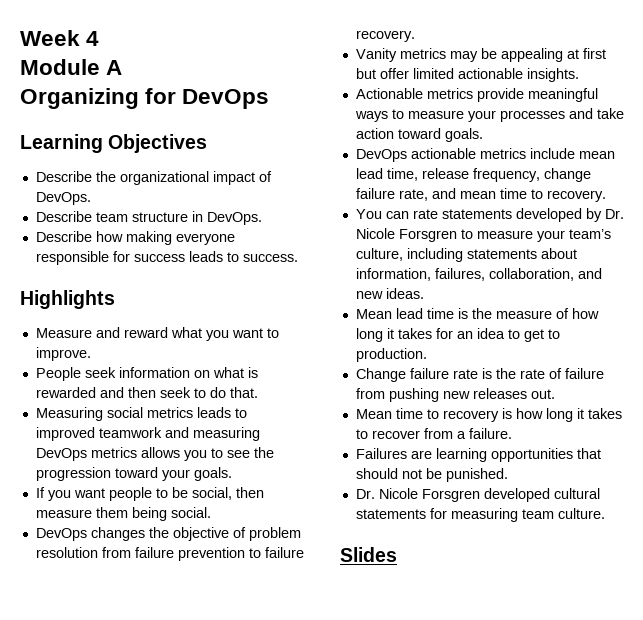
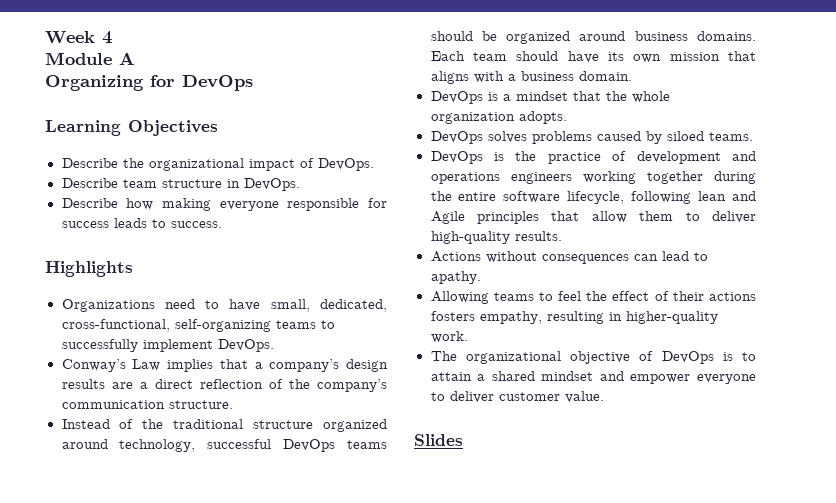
- Measure and reward what you want to improve.
- People seek information on what is rewarded and then seek to do that.
- Measuring social metrics leads to improved teamwork and measuring DevOps metrics allows you to see the progression toward your goals.
- If you want people to be social, then measure them being social.
- DevOps changes the objective of problem resolution from failure prevention to failure recovery.
- Vanity metrics may be appealing at first but offer limited actionable insights.
- Actionable metrics provide meaningful ways to measure your processes and take action toward goals.
- DevOps actionable metrics include mean lead time, release frequency, change failure rate, and mean time to recovery.
- You can rate statements developed by Dr. Nicole Forsgren to measure your team’s culture, including statements about information, failures, collaboration, and new ideas.
- Mean lead time is the measure of how long it takes for an idea to get to production.
- Change failure rate is the rate of failure from pushing new releases out.
- Mean time to recovery is how long it takes to recover from a failure.
- Failures are learning opportunities that should not be punished.
- Dr. Nicole Forsgren developed cultural statements for measuring team culture.
+ Organizations need to have small, dedicated, cross-functional, self-organizing teams to successfully implement DevOps.
+ Conway’s Law implies that a company’s design results are a direct reflection of the company’s communication structure.
+ Instead of the traditional structure organized around technology, successful DevOps teams should be organized around business domains. Each team should have its own mission that aligns with a business domain.
+ DevOps is a mindset that the whole organization adopts.
+ DevOps solves problems caused by siloed teams.
+ DevOps is the practice of development and operations engineers working together during the entire software lifecycle, following lean and Agile principles that allow them to deliver high-quality results.
+ Actions without consequences can lead to apathy.
+ Allowing teams to feel the effect of their actions fosters empathy, resulting in higher-quality work.
+ The organizational objective of DevOps is to attain a shared mindset and empower everyone to deliver customer value.

